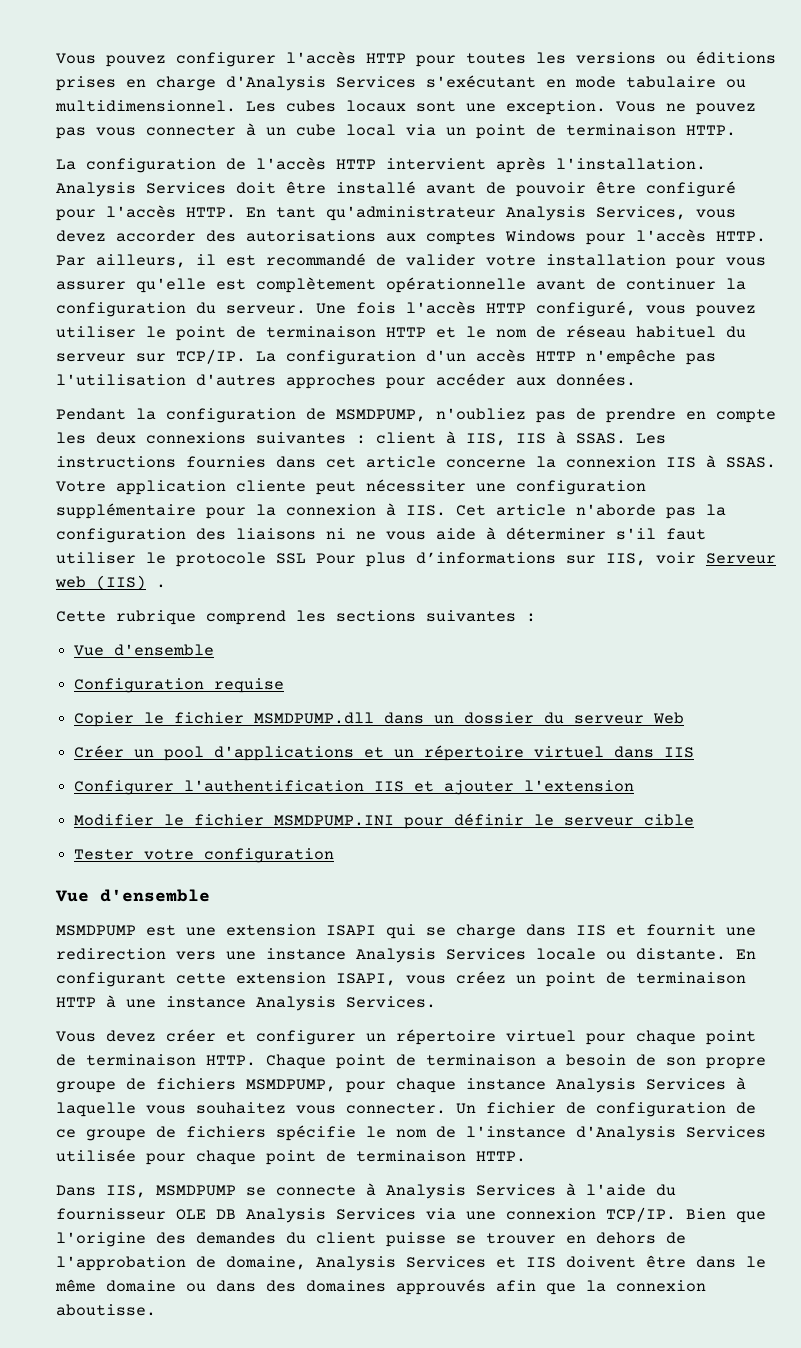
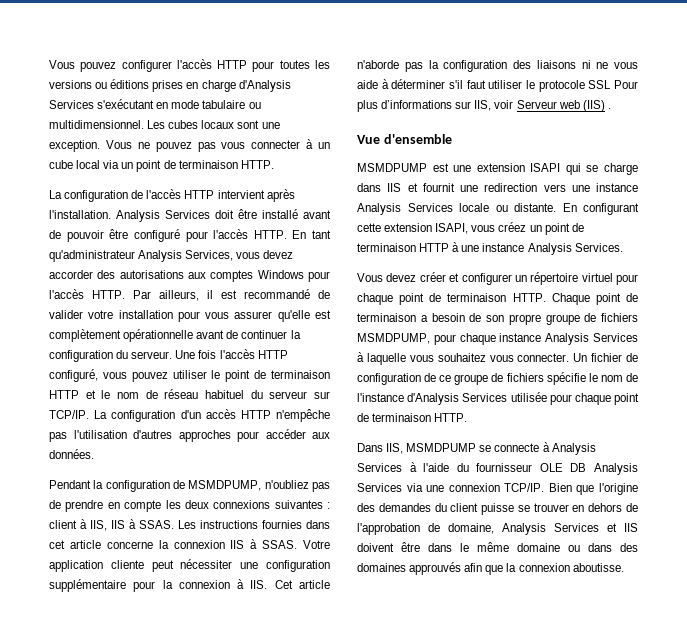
- Cette rubrique comprend les sections suivantes :
- Vue d'ensemble
- Configuration requise
- Copier le fichier MSMDPUMP.dll dans un dossier du serveur Web
- Créer un pool d'applications et un répertoire virtuel dans IIS
- Configurer l'authentification IIS et ajouter l'extension
- Modifier le fichier MSMDPUMP.INI pour définir le serveur cible
- Tester votre configuration

